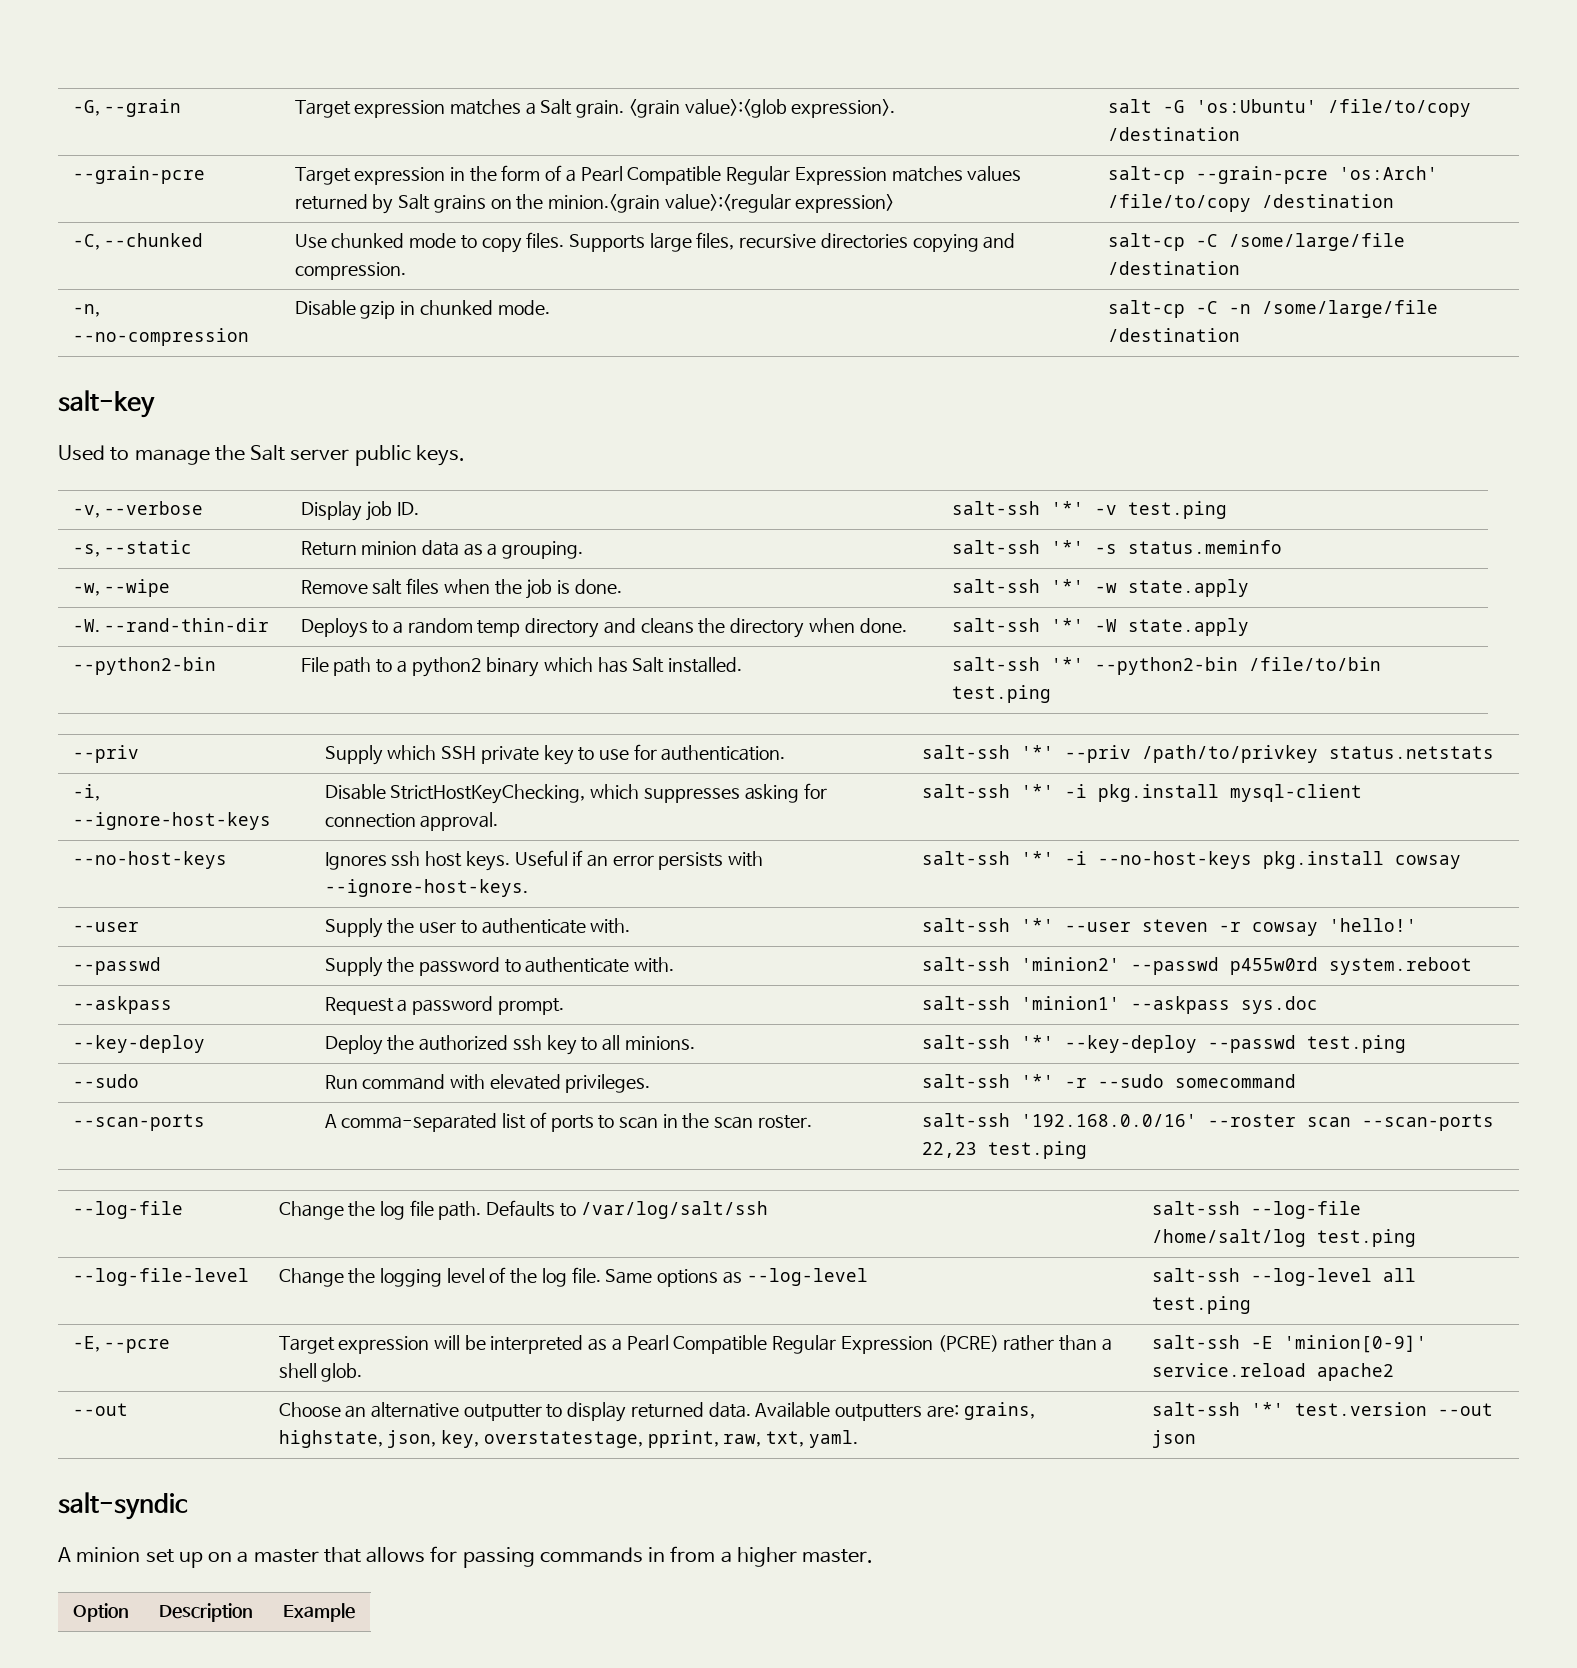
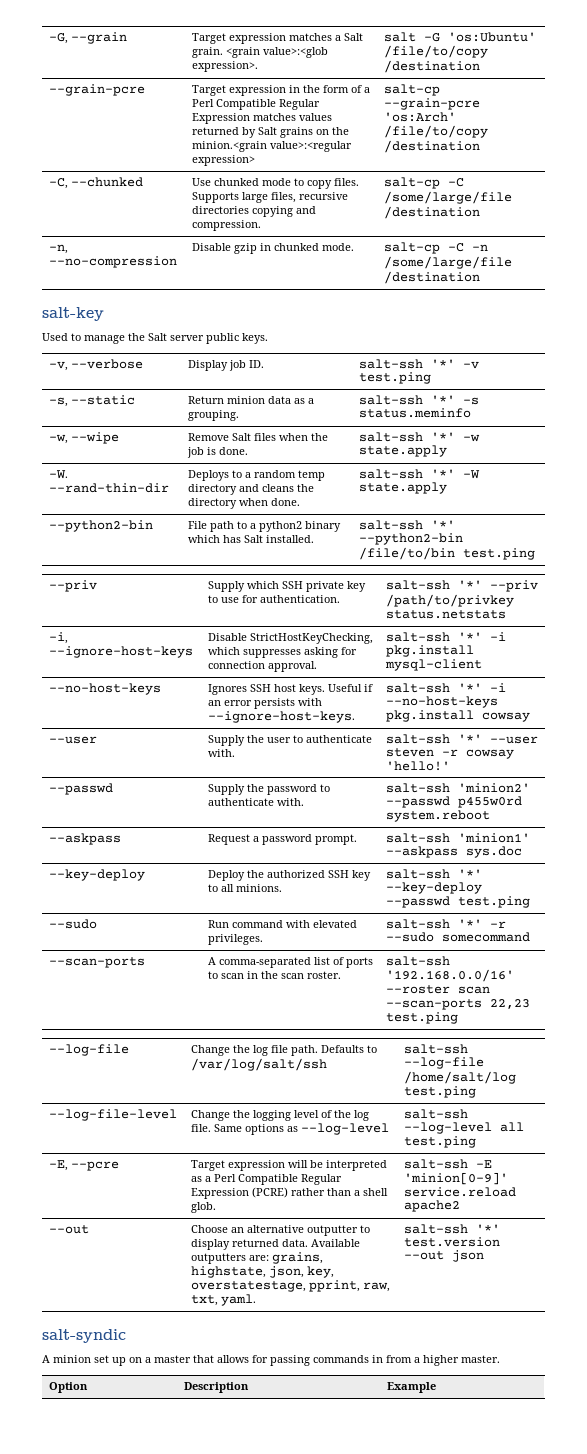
- --grain-pcre | Target expression in the form of a Pearl Compatible Regular Expression matches values returned by Salt grains on the minion.<grain value>:<regular expression> | salt-cp --grain-pcre 'os:Arch' /file/to/copy /destination
+ --grain-pcre | Target expression in the form of a Perl Compatible Regular Expression matches values returned by Salt grains on the minion.<grain value>:<regular expression> | salt-cp --grain-pcre 'os:Arch' /file/to/copy /destination
- -w, --wipe | Remove salt files when the job is done. | salt-ssh '*' -w state.apply
+ -w, --wipe | Remove Salt files when the job is done. | salt-ssh '*' -w state.apply
- --no-host-keys | Ignores ssh host keys. Useful if an error persists with --ignore-host-keys. | salt-ssh '*' -i --no-host-keys pkg.install cowsay
+ --no-host-keys | Ignores SSH host keys. Useful if an error persists with --ignore-host-keys. | salt-ssh '*' -i --no-host-keys pkg.install cowsay
- --key-deploy | Deploy the authorized ssh key to all minions. | salt-ssh '*' --key-deploy --passwd test.ping
+ --key-deploy | Deploy the authorized SSH key to all minions. | salt-ssh '*' --key-deploy --passwd test.ping
- -E, --pcre | Target expression will be interpreted as a Pearl Compatible Regular Expression (PCRE) rather than a shell glob. | salt-ssh -E 'minion[0-9]' service.reload apache2
+ -E, --pcre | Target expression will be interpreted as a Perl Compatible Regular Expression (PCRE) rather than a shell glob. | salt-ssh -E 'minion[0-9]' service.reload apache2

